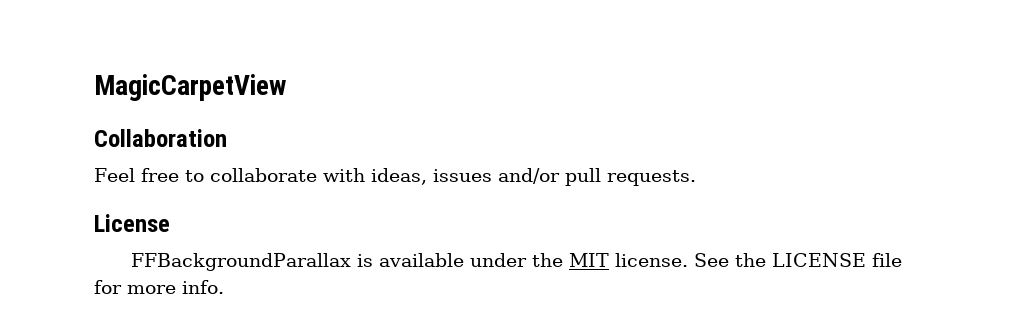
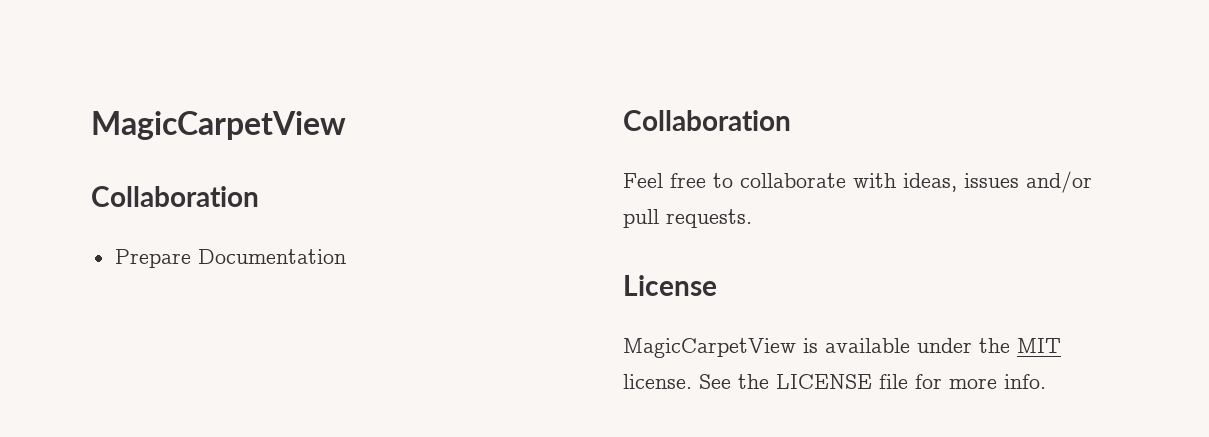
+ Prepare Documentation
+ Collaboration
- FFBackgroundParallax is available under the MIT license.
+ MagicCarpetView is available under the MIT license.

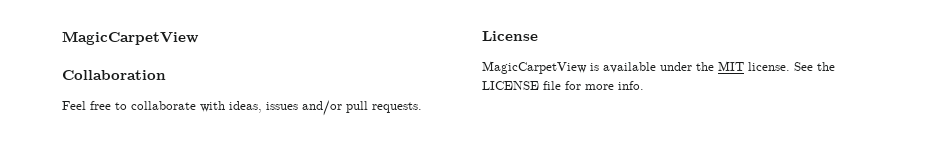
- Prepare Documentation
- Collaboration

